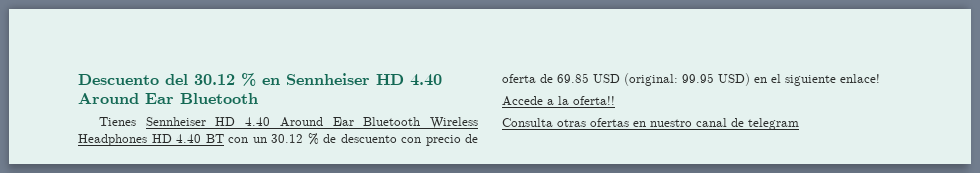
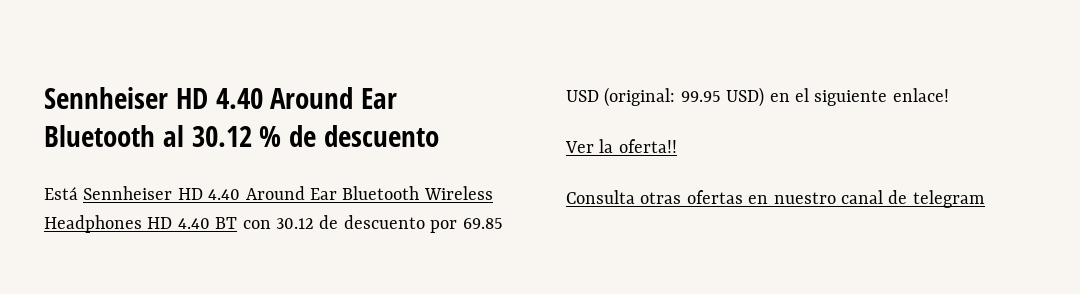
- Descuento del 30.12 % en Sennheiser HD 4.40 Around Ear Bluetooth
- Tienes Sennheiser HD 4.40 Around Ear Bluetooth Wireless Headphones HD 4.40 BT con un 30.12 % de descuento con precio de oferta de 69.85 USD (original: 99.95 USD) en el siguiente enlace!
+ Sennheiser HD 4.40 Around Ear Bluetooth al 30.12 % de descuento
+ Está Sennheiser HD 4.40 Around Ear Bluetooth Wireless Headphones HD 4.40 BT con 30.12 de descuento por 69.85 USD (original: 99.95 USD) en el siguiente enlace!
- Accede a la oferta!!
+ Ver la oferta!!

